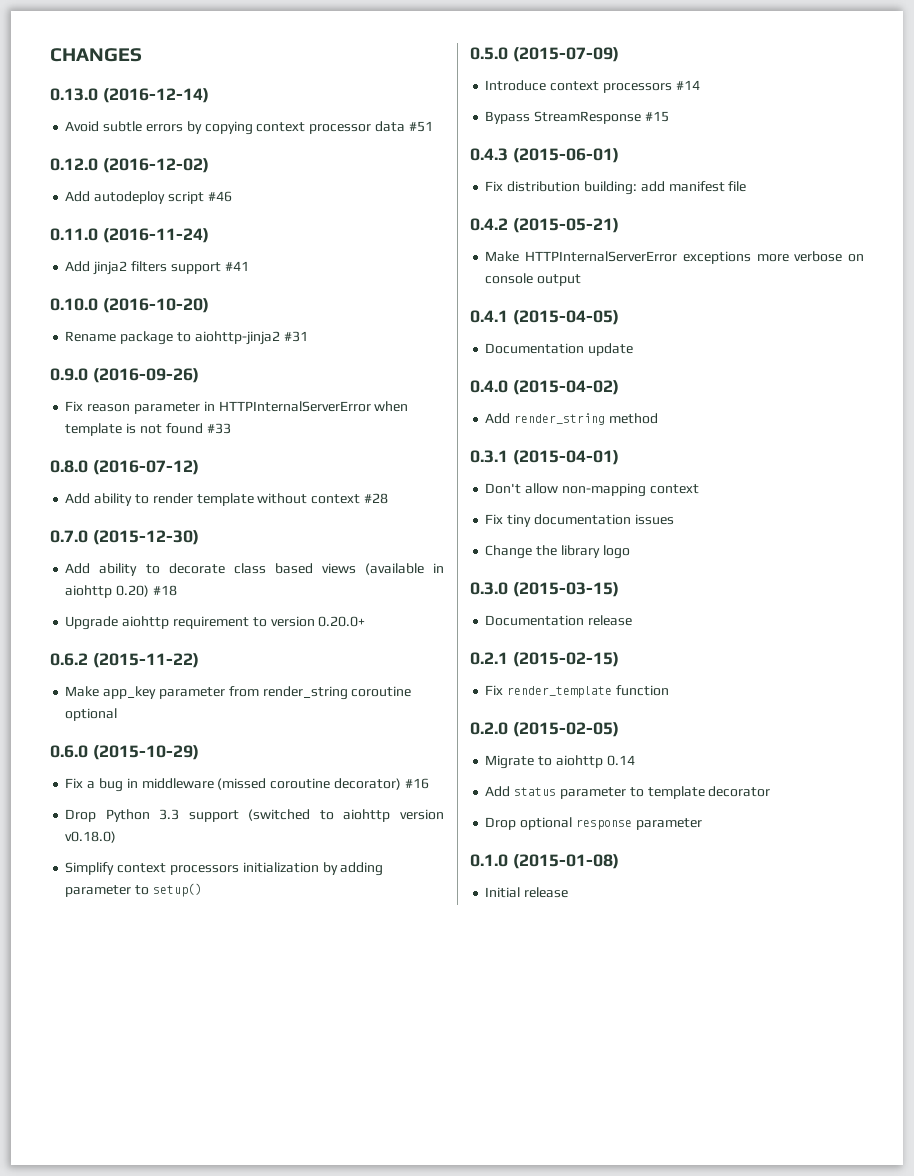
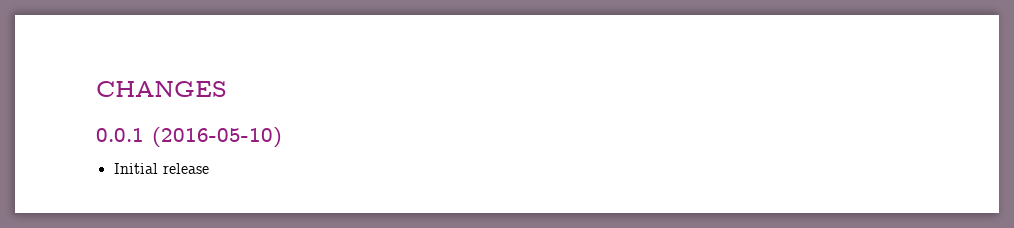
- 0.13.0 (2016-12-14)
- Avoid subtle errors by copying context processor data #51
- 0.12.0 (2016-12-02)
- Add autodeploy script #46
- 0.11.0 (2016-11-24)
- Add jinja2 filters support #41
- 0.10.0 (2016-10-20)
- Rename package to aiohttp-jinja2 #31
- 0.9.0 (2016-09-26)
- Fix reason parameter in HTTPInternalServerError when template is not found #33
- 0.8.0 (2016-07-12)
- Add ability to render template without context #28
- 0.7.0 (2015-12-30)
- Add ability to decorate class based views (available in aiohttp 0.20) #18
- Upgrade aiohttp requirement to version 0.20.0+
- 0.6.2 (2015-11-22)
- Make app_key parameter from render_string coroutine optional
- 0.6.0 (2015-10-29)
- Fix a bug in middleware (missed coroutine decorator) #16
- Drop Python 3.3 support (switched to aiohttp version v0.18.0)
- Simplify context processors initialization by adding parameter to setup()
- 0.5.0 (2015-07-09)
- Introduce context processors #14
- Bypass StreamResponse #15
- 0.4.3 (2015-06-01)
- Fix distribution building: add manifest file
- 0.4.2 (2015-05-21)
- Make HTTPInternalServerError exceptions more verbose on console output
- 0.4.1 (2015-04-05)
- Documentation update
- 0.4.0 (2015-04-02)
- Add render_string method
- 0.3.1 (2015-04-01)
- Don't allow non-mapping context
- Fix tiny documentation issues
- Change the library logo
- 0.3.0 (2015-03-15)
- Documentation release
- 0.2.1 (2015-02-15)
- Fix render_template function
- 0.2.0 (2015-02-05)
- Migrate to aiohttp 0.14
- Add status parameter to template decorator
- Drop optional response parameter
- 0.1.0 (2015-01-08)
+ 0.0.1 (2016-05-10)

